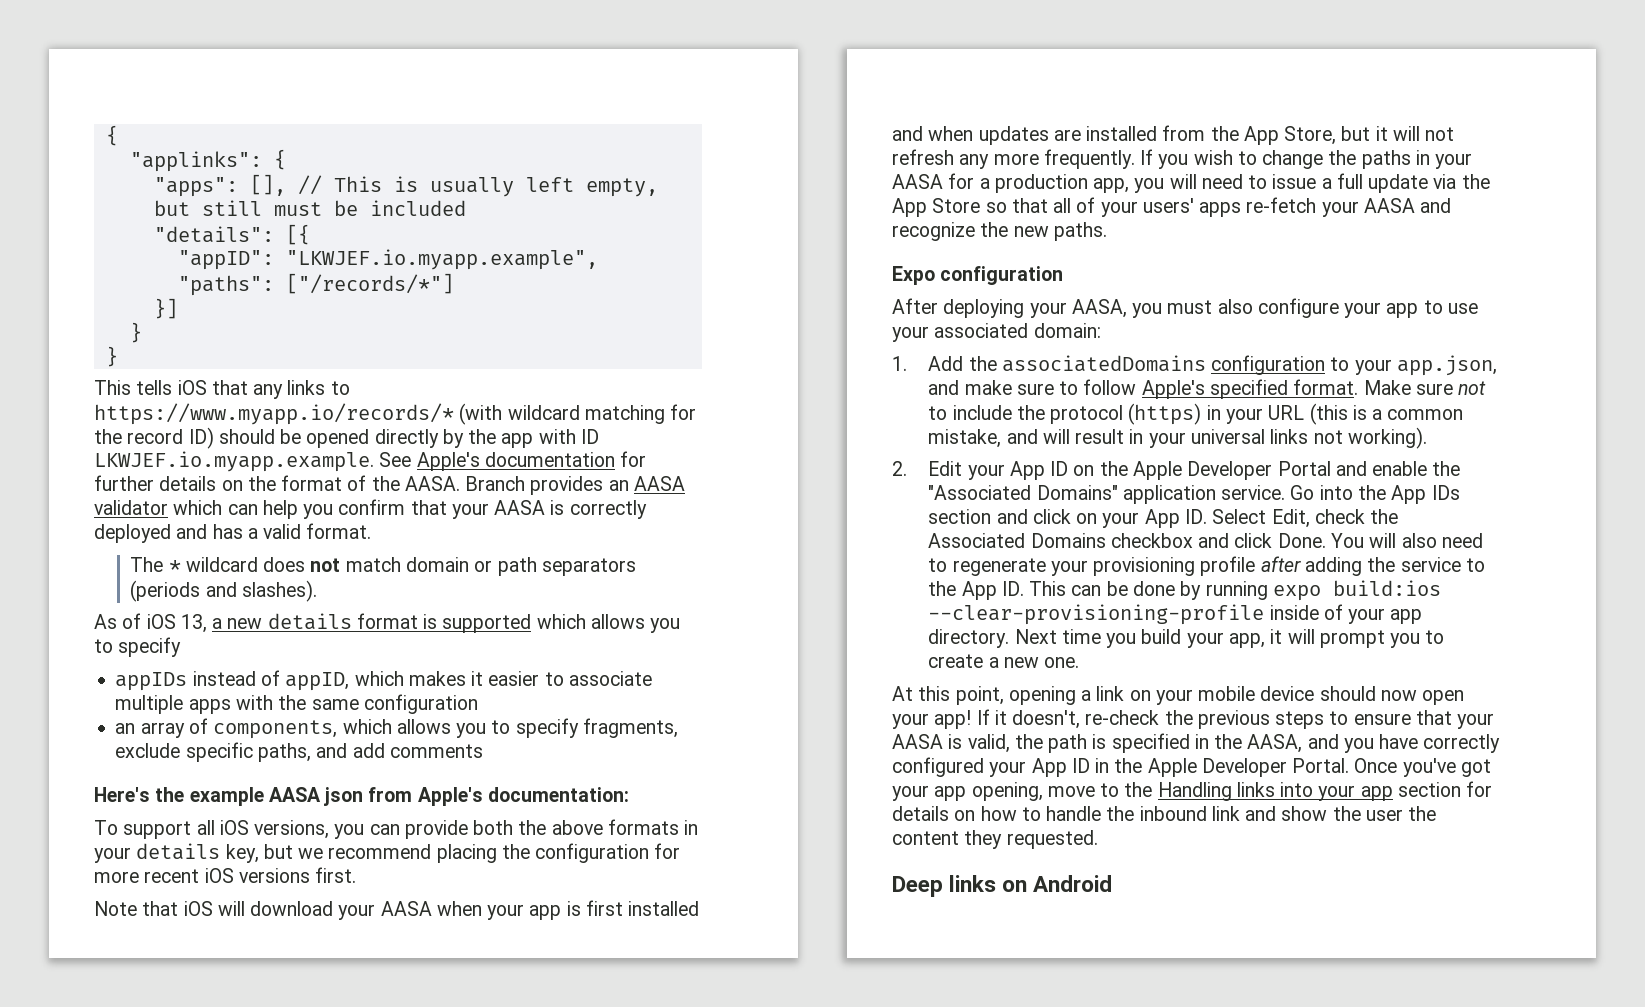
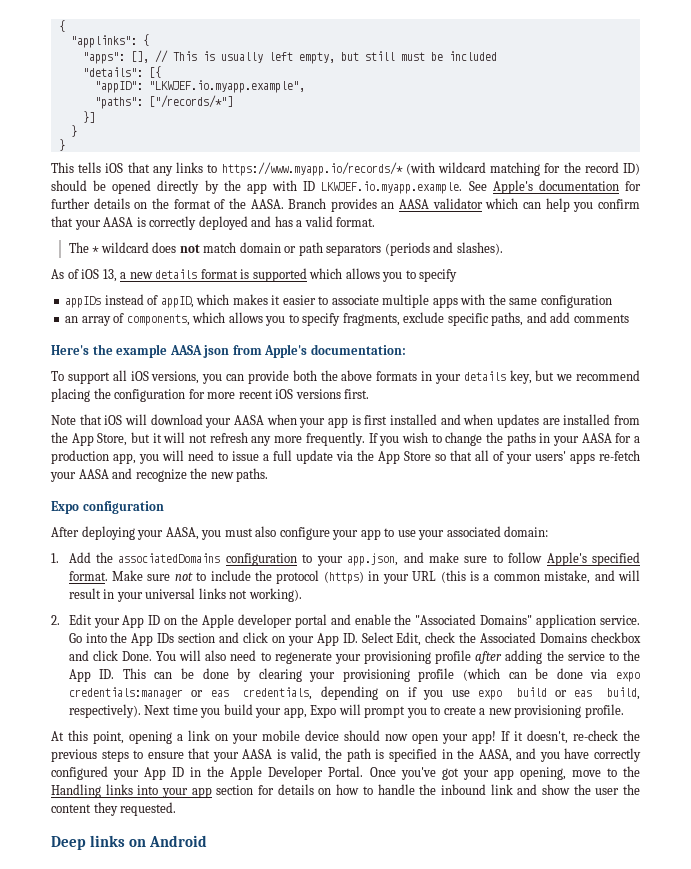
- 2. Edit your App ID on the Apple Developer Portal and enable the "Associated Domains" application service.
+ 2. Edit your App ID on the Apple developer portal and enable the "Associated Domains" application service.
- You will also need to regenerate your provisioning profile after adding the service to the App ID. This can be done by running expo build:ios --clear-provisioning-profile inside of your app directory.
+ You will also need to regenerate your provisioning profile after adding the service to the App ID. This can be done by clearing your provisioning profile (which can be done via expo credentials:manager or eas credentials, depending on if you use expo build or eas build, respectively).
- Next time you build your app, it will prompt you to create a new one.
+ Next time you build your app, Expo will prompt you to create a new provisioning profile.

